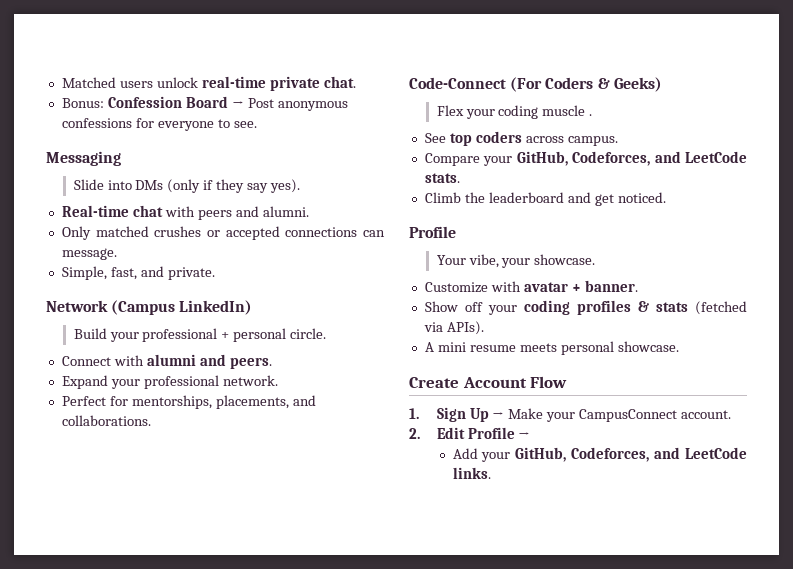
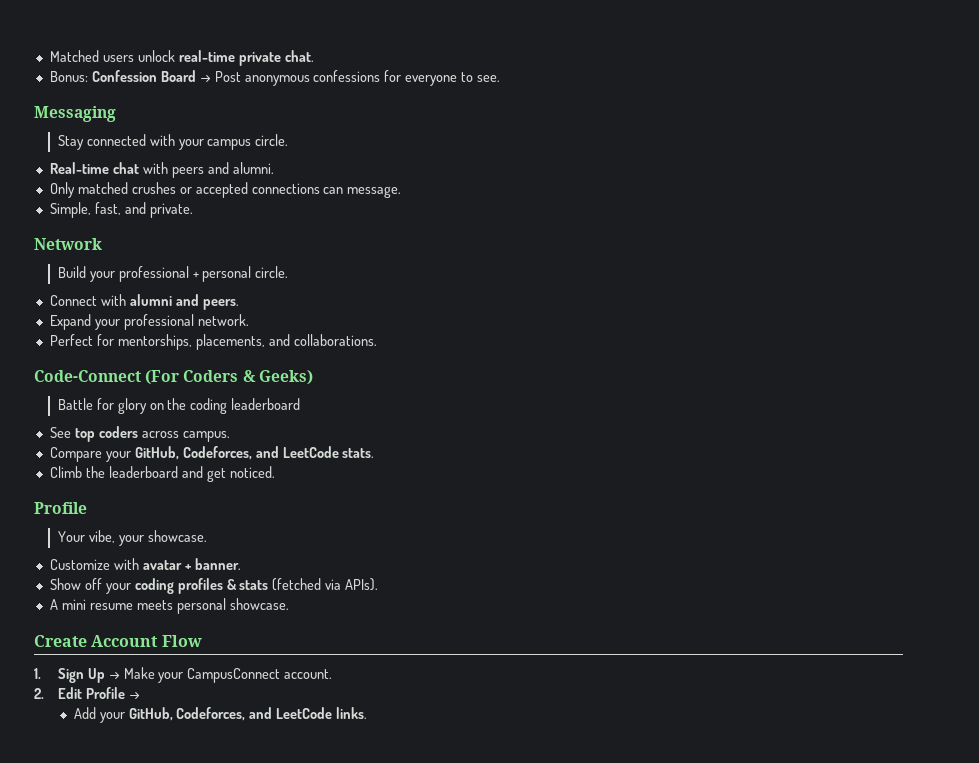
- Slide into DMs (only if they say yes).
+ Stay connected with your campus circle.
- Network (Campus LinkedIn)
+ Network
- Flex your coding muscle .
+ Battle for glory on the coding leaderboard

